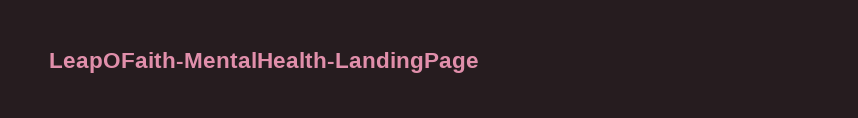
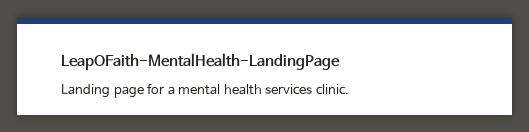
+ Landing page for a mental health services clinic.

